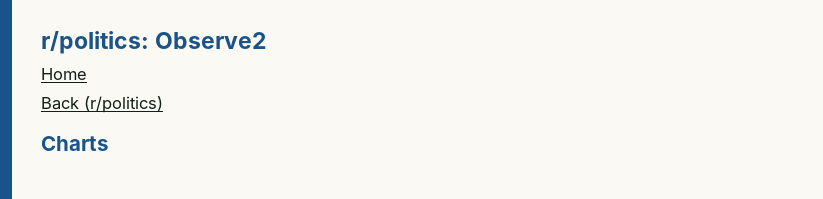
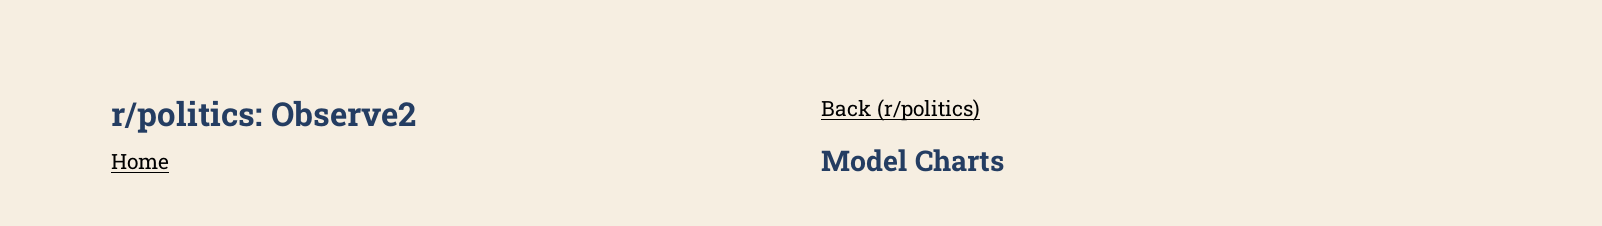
- Charts
+ Model Charts

